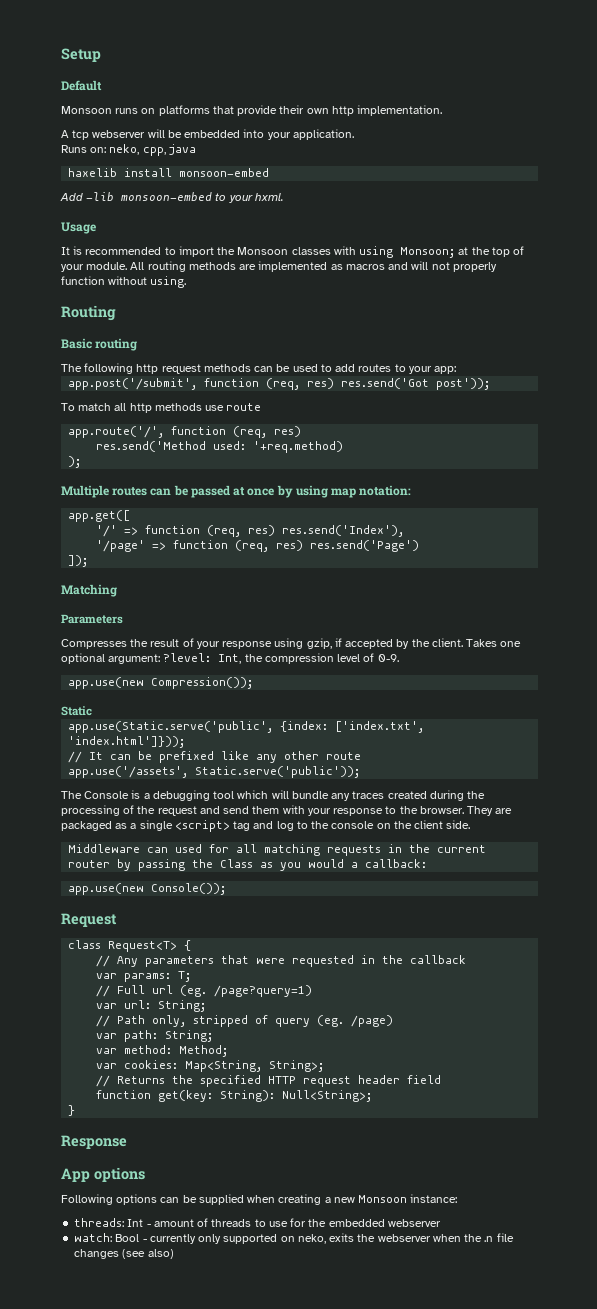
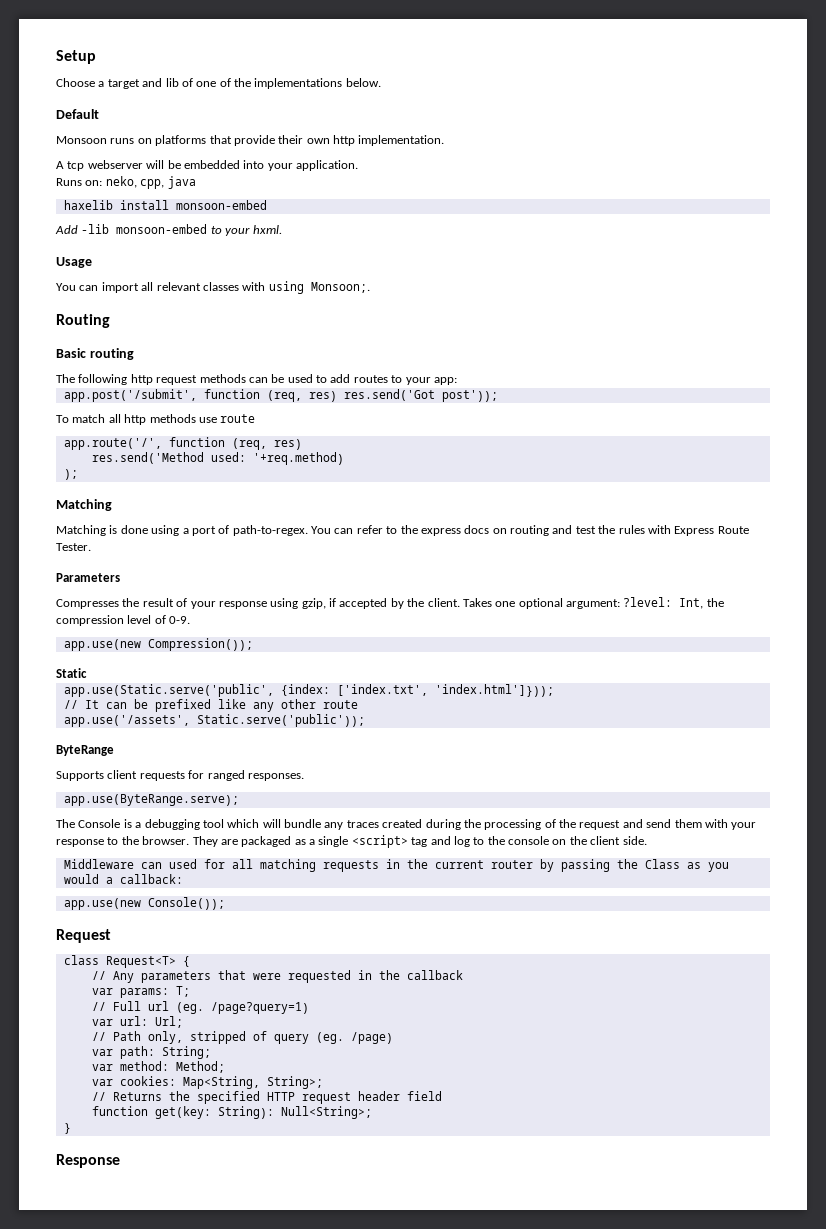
+ Choose a target and lib of one of the implementations below.
- It is recommended to import the Monsoon classes with using Monsoon; at the top of your module. All routing methods are implemented as macros and will not properly function without using.
+ You can import all relevant classes with using Monsoon;.
  );
- Multiple routes can be passed at once by using map notation:
- app.get([
- '/' => function (req, res) res.send('Index'),
- '/page' => function (req, res) res.send('Page')
- ]);
  Matching
+ Matching is done using a port of path-to-regex. You can refer to the express docs on routing and test the rules with Express Route Tester.
+ ByteRange
+ Supports client requests for ranged responses.
+ app.use(ByteRange.serve);
- var url: String;
+ var url: Url;
- App options
- Following options can be supplied when creating a new Monsoon instance:
- threads: Int - amount of threads to use for the embedded webserver
- watch: Bool - currently only supported on neko, exits the webserver when the .n file changes (see also)

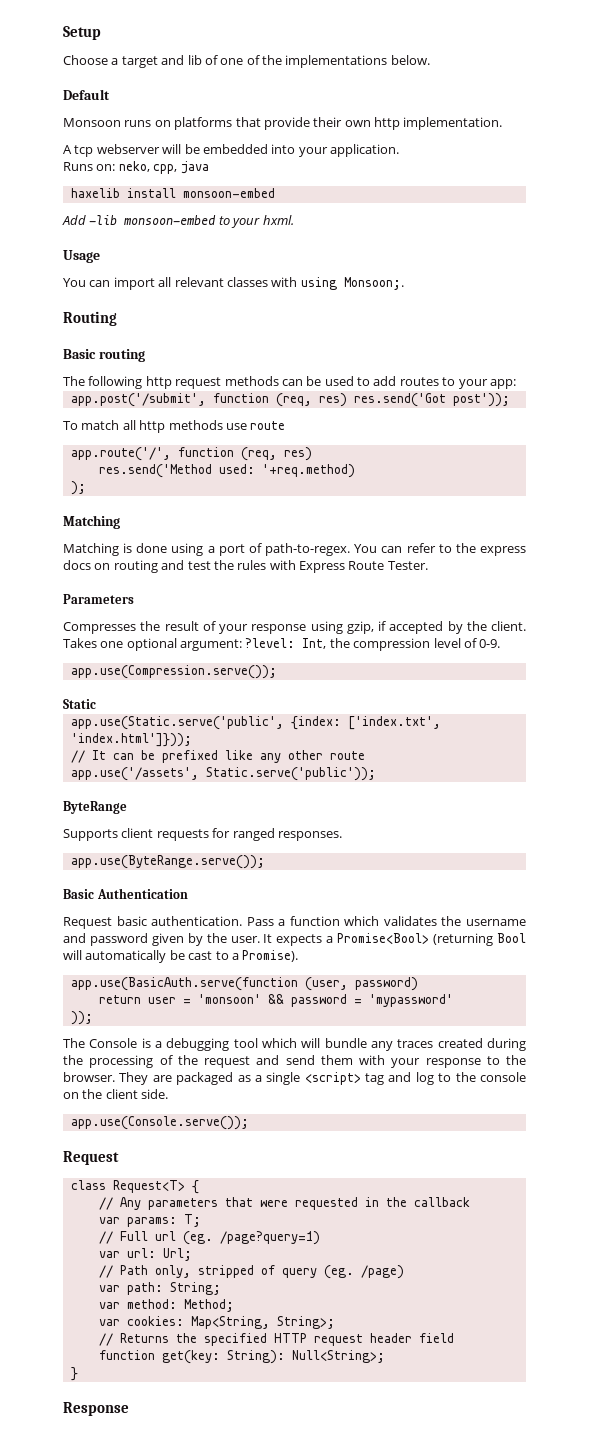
- app.use(new Compression());
+ app.use(Compression.serve());
- app.use(ByteRange.serve);
+ app.use(ByteRange.serve());
+ Basic Authentication
+ Request basic authentication. Pass a function which validates the username and password given by the user. It expects a Promise<Bool> (returning Bool will automatically be cast to a Promise).
+ app.use(BasicAuth.serve(function (user, password)
+ return user = 'monsoon' && password = 'mypassword'
+ ));
- Middleware can used for all matching requests in the current router by passing the Class as you would a callback:
- app.use(new Console());
+ app.use(Console.serve());

